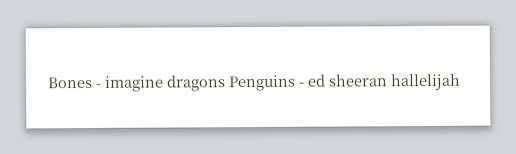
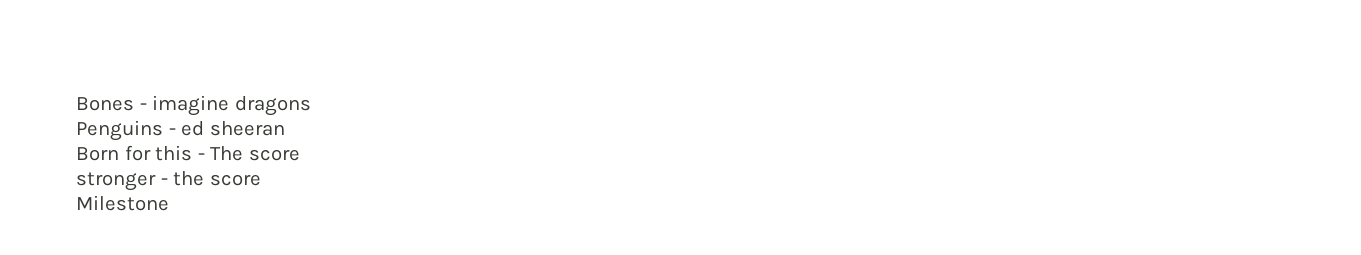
- Bones - imagine dragons Penguins - ed sheeran hallelijah
+ Bones - imagine dragons
+ Penguins - ed sheeran
+ Born for this - The score
+ stronger - the score
+ Milestone

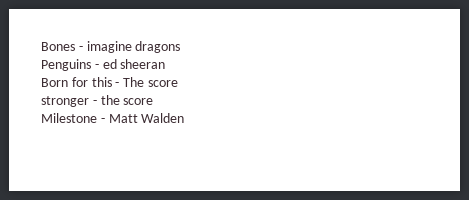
- Milestone
+ Milestone - Matt Walden

